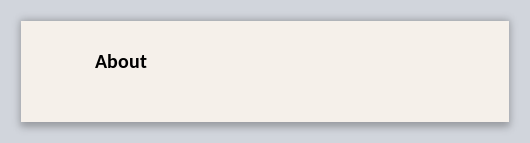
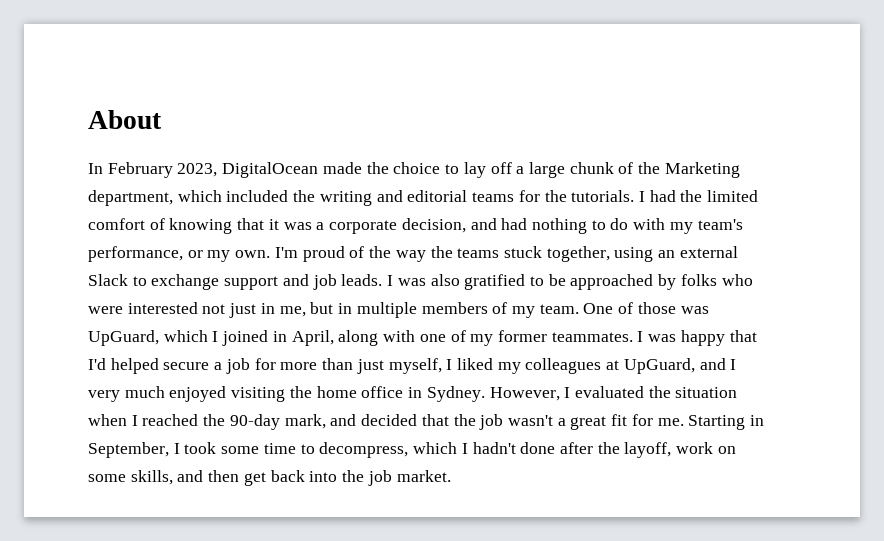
+ In February 2023, DigitalOcean made the choice to lay off a large chunk of the Marketing department, which included the writing and editorial teams for the tutorials. I had the limited comfort of knowing that it was a corporate decision, and had nothing to do with my team's performance, or my own. I'm proud of the way the teams stuck together, using an external Slack to exchange support and job leads. I was also gratified to be approached by folks who were interested not just in me, but in multiple members of my team. One of those was UpGuard, which I joined in April, along with one of my former teammates. I was happy that I'd helped secure a job for more than just myself, I liked my colleagues at UpGuard, and I very much enjoyed visiting the home office in Sydney. However, I evaluated the situation when I reached the 90-day mark, and decided that the job wasn't a great fit for me. Starting in September, I took some time to decompress, which I hadn't done after the layoff, work on some skills, and then get back into the job market.

